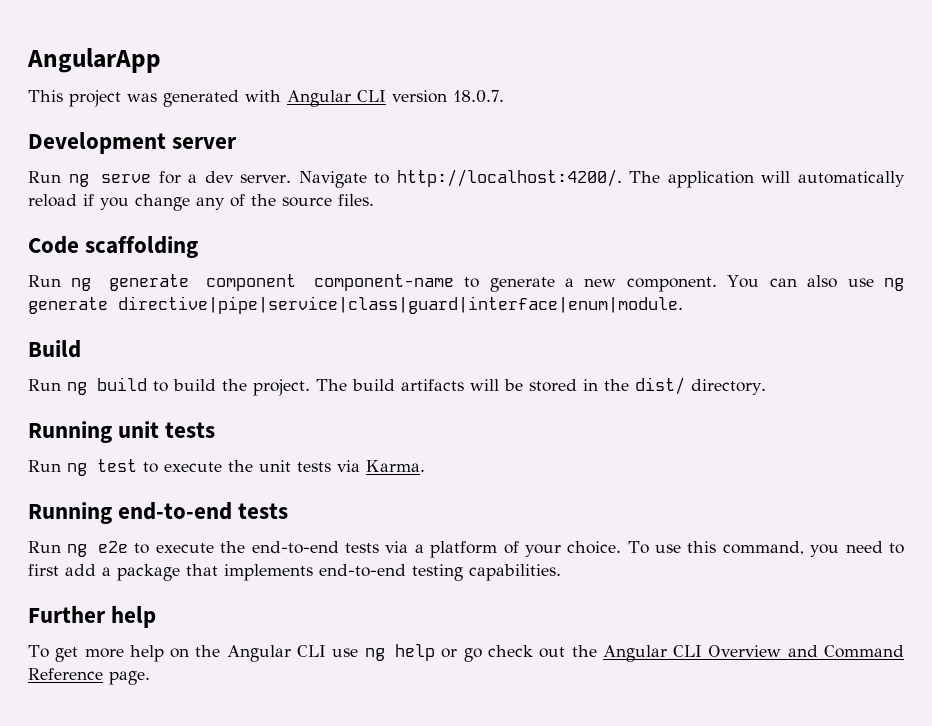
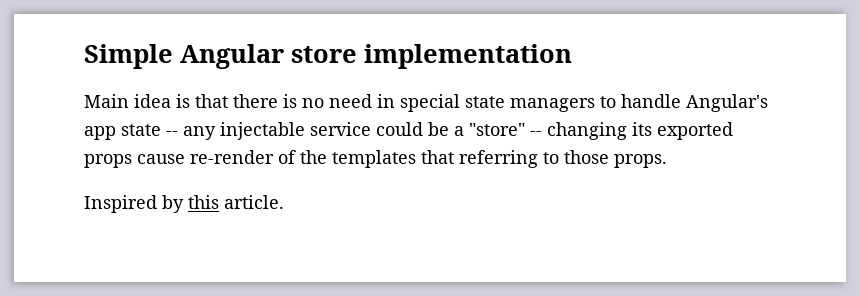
- AngularApp
- This project was generated with Angular CLI version 18.0.7.
- Development server
- Run ng serve for a dev server. Navigate to http://localhost:4200/. The application will automatically reload if you change any of the source files.
- Code scaffolding
- Run ng generate component component-name to generate a new component. You can also use ng generate directive|pipe|service|class|guard|interface|enum|module.
- Build
- Run ng build to build the project. The build artifacts will be stored in the dist/ directory.
- Running unit tests
- Run ng test to execute the unit tests via Karma.
- Running end-to-end tests
- Run ng e2e to execute the end-to-end tests via a platform of your choice. To use this command, you need to first add a package that implements end-to-end testing capabilities.
- Further help
- To get more help on the Angular CLI use ng help or go check out the Angular CLI Overview and Command Reference page.
+ Simple Angular store implementation
+ Main idea is that there is no need in special state managers to handle Angular's app state -- any injectable service could be a "store" -- changing its exported props cause re-render of the templates that referring to those props.
+ Inspired by this article.

